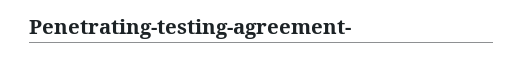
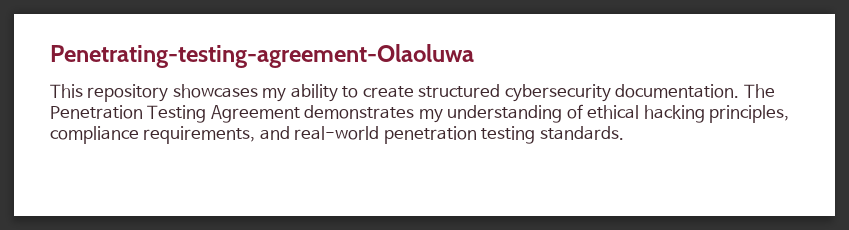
- Penetrating-testing-agreement-
+ Penetrating-testing-agreement-Olaoluwa
+ This repository showcases my ability to create structured cybersecurity documentation. The Penetration Testing Agreement demonstrates my understanding of ethical hacking principles, compliance requirements, and real-world penetration testing standards.

